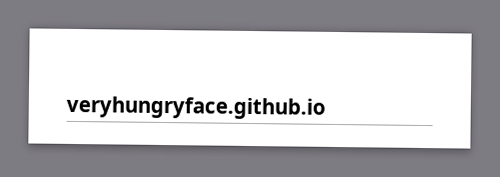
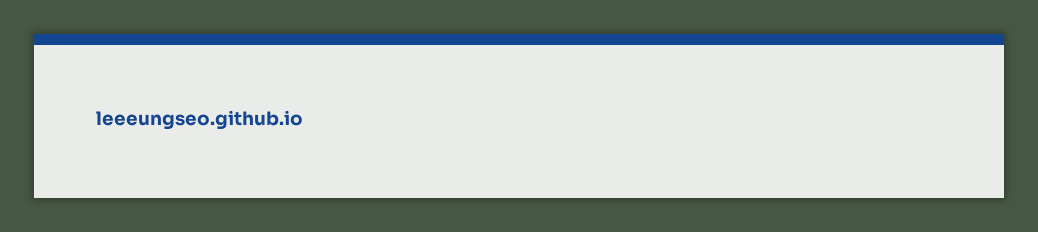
- veryhungryface.github.io
+ leeeungseo.github.io

